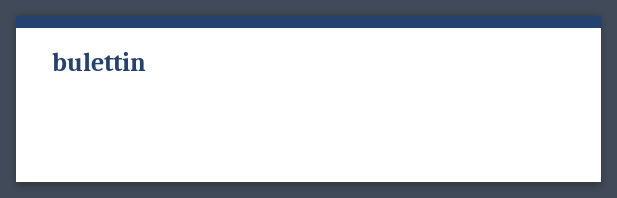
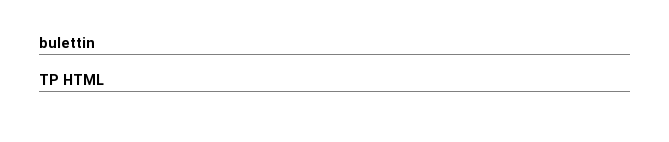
+ TP HTML

